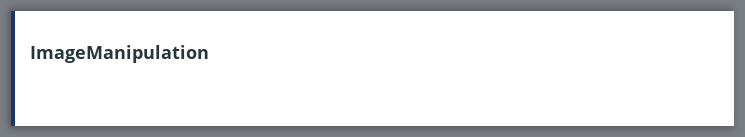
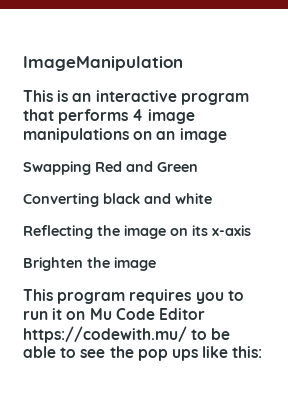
+ This is an interactive program that performs 4 image manipulations on an image
+ Swapping Red and Green
+ Converting black and white
+ Reflecting the image on its x-axis
+ Brighten the image
+ This program requires you to run it on Mu Code Editor https://codewith.mu/ to be able to see the pop ups like this:

